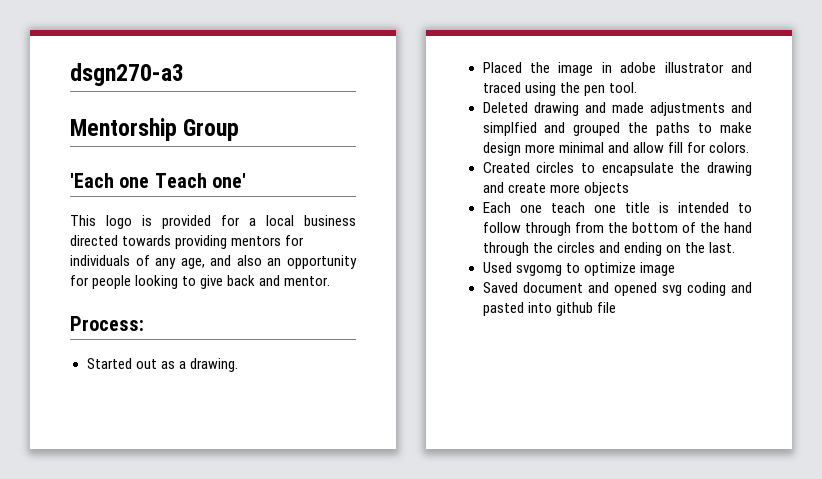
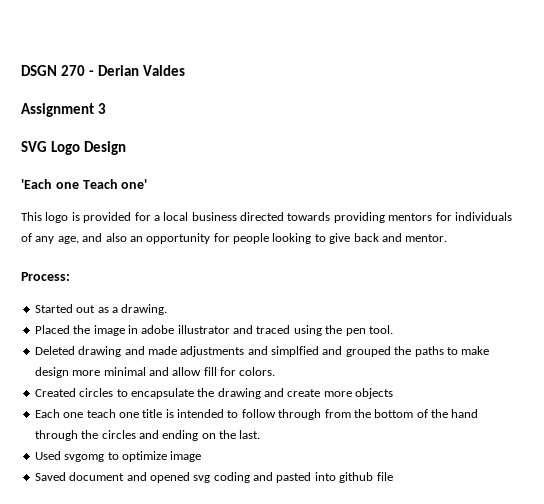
- dsgn270-a3
- Mentorship Group
+ DSGN 270 - Derian Valdes
+ Assignment 3
+ SVG Logo Design

